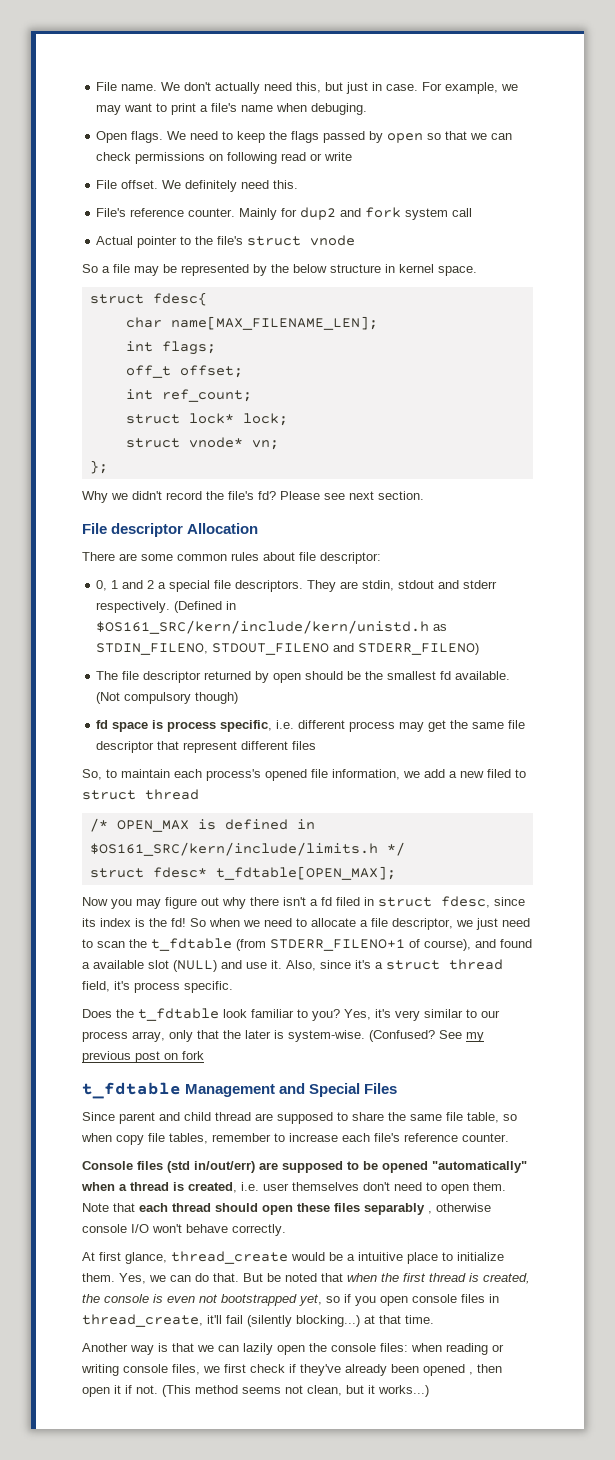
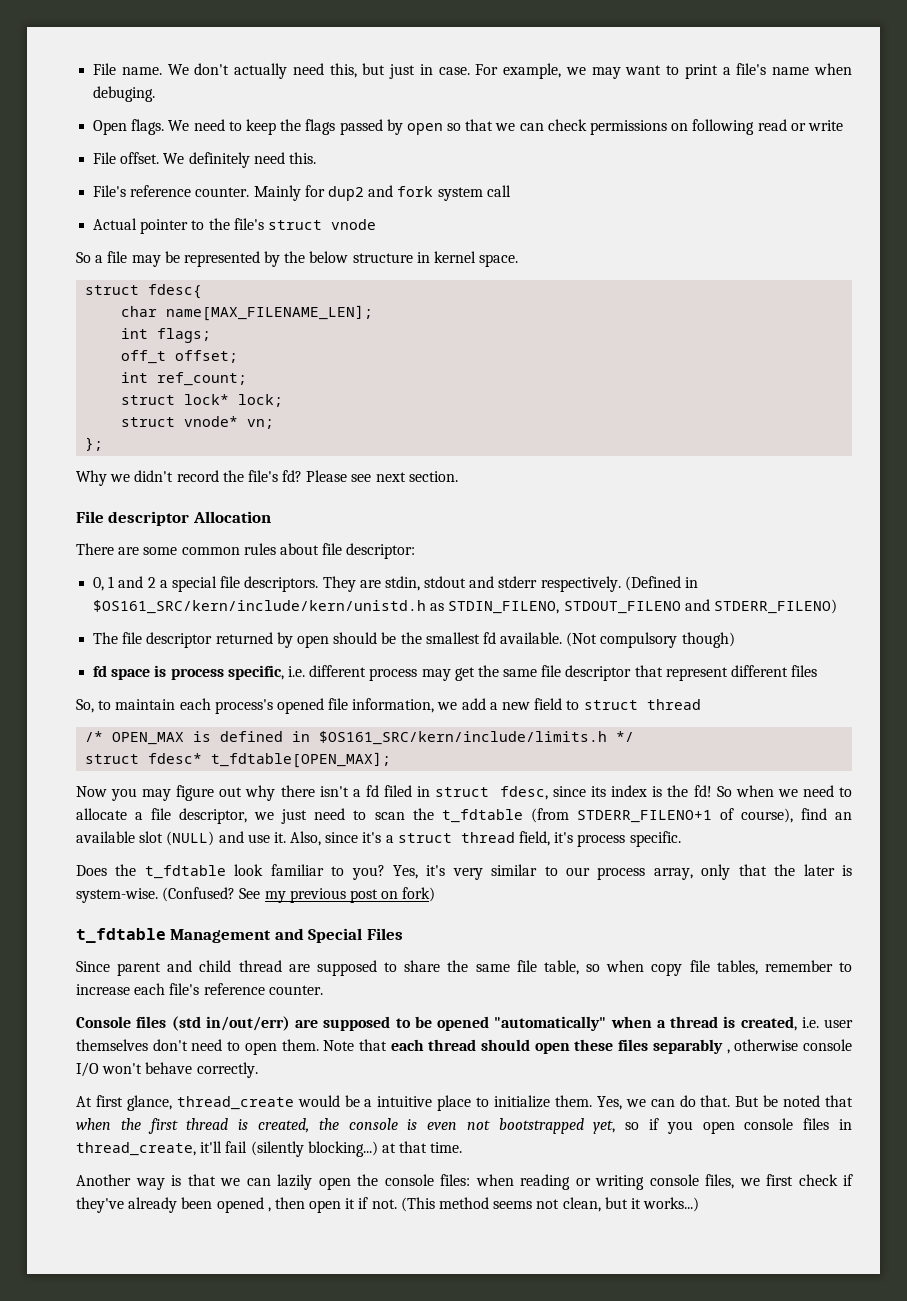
- So, to maintain each process's opened file information, we add a new filed to struct thread
+ So, to maintain each process's opened file information, we add a new field to struct thread
- So when we need to allocate a file descriptor, we just need to scan the t_fdtable (from STDERR_FILENO+1 of course), and found a available slot (NULL) and use it.
+ So when we need to allocate a file descriptor, we just need to scan the t_fdtable (from STDERR_FILENO+1 of course), find an available slot (NULL) and use it.
- See my previous post on fork
+ See my previous post on fork)

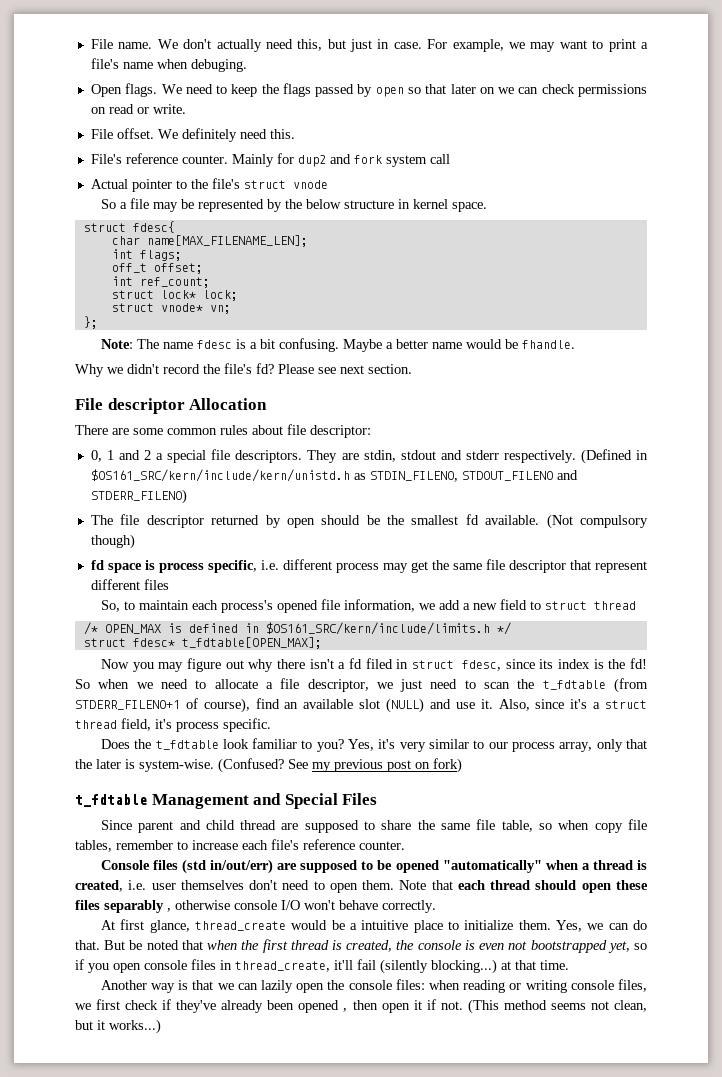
- We need to keep the flags passed by open so that we can check permissions on following read or write
+ We need to keep the flags passed by open so that later on we can check permissions on read or write.
+ Note: The name fdesc is a bit confusing. Maybe a better name would be fhandle.

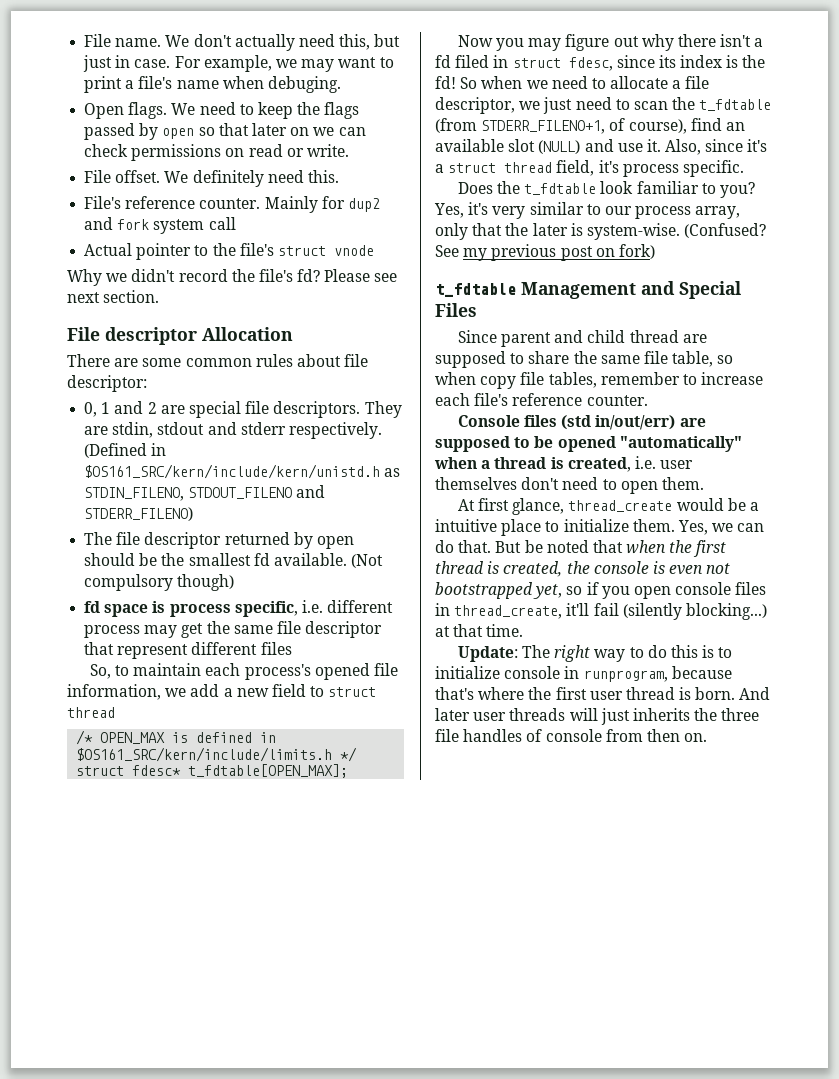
- So a file may be represented by the below structure in kernel space.
- struct fdesc{
- char name[MAX_FILENAME_LEN];
- int flags;
- off_t offset;
- int ref_count;
- struct lock* lock;
- struct vnode* vn;
- };
- Note: The name fdesc is a bit confusing. Maybe a better name would be fhandle.
- 0, 1 and 2 a special file descriptors.
+ 0, 1 and 2 are special file descriptors.
- So when we need to allocate a file descriptor, we just need to scan the t_fdtable (from STDERR_FILENO+1 of course), find an available slot (NULL) and use it.
+ So when we need to allocate a file descriptor, we just need to scan the t_fdtable (from STDERR_FILENO+1, of course), find an available slot (NULL) and use it.
- Note that each thread should open these files separably , otherwise console I/O won't behave correctly.
- Another way is that we can lazily open the console files: when reading or writing console files, we first check if they've already been opened , then open it if not. (This method seems not clean, but it works...)
+ Update: The right way to do this is to initialize console in runprogram, because that's where the first user thread is born. And later user threads will just inherits the three file handles of console from then on.

